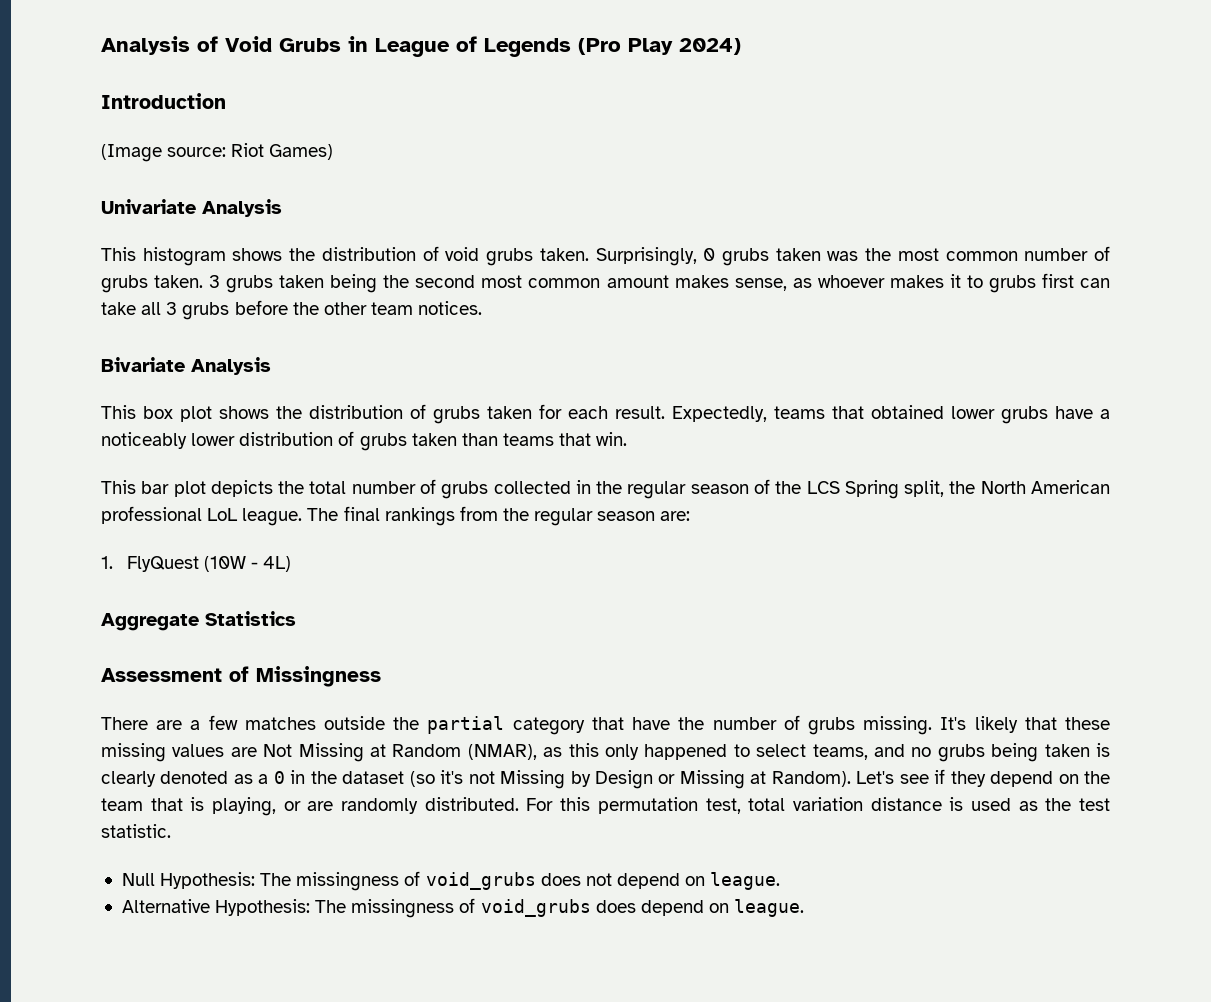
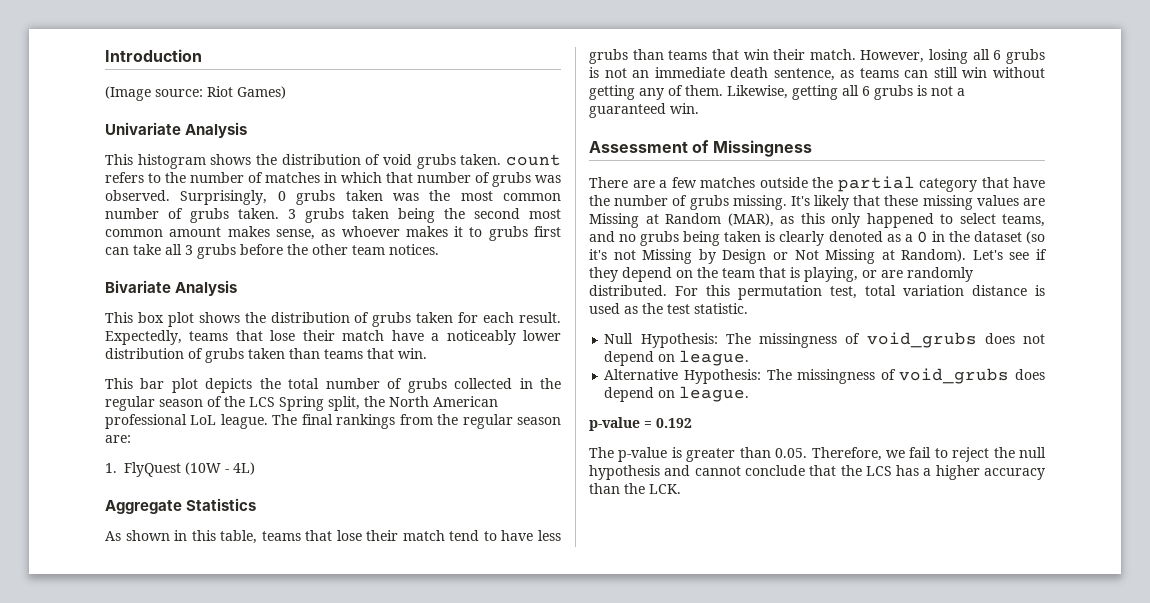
- Analysis of Void Grubs in League of Legends (Pro Play 2024)
- This histogram shows the distribution of void grubs taken.
+ This histogram shows the distribution of void grubs taken. count refers to the number of matches in which that number of grubs was observed.
- Expectedly, teams that obtained lower grubs have a noticeably lower distribution of grubs taken than teams that win.
+ Expectedly, teams that lose their match have a noticeably lower distribution of grubs taken than teams that win.
+ As shown in this table, teams that lose their match tend to have less grubs than teams that win their match. However, losing all 6 grubs is not an immediate death sentence, as teams can still win without getting any of them. Likewise, getting all 6 grubs is not a guaranteed win.
- It's likely that these missing values are Not Missing at Random (NMAR), as this only happened to select teams, and no grubs being taken is clearly denoted as a 0 in the dataset (so it's not Missing by Design or Missing at Random).
+ It's likely that these missing values are Missing at Random (MAR), as this only happened to select teams, and no grubs being taken is clearly denoted as a 0 in the dataset (so it's not Missing by Design or Not Missing at Random).
+ p-value = 0.192
+ The p-value is greater than 0.05. Therefore, we fail to reject the null hypothesis and cannot conclude that the LCS has a higher accuracy than the LCK.

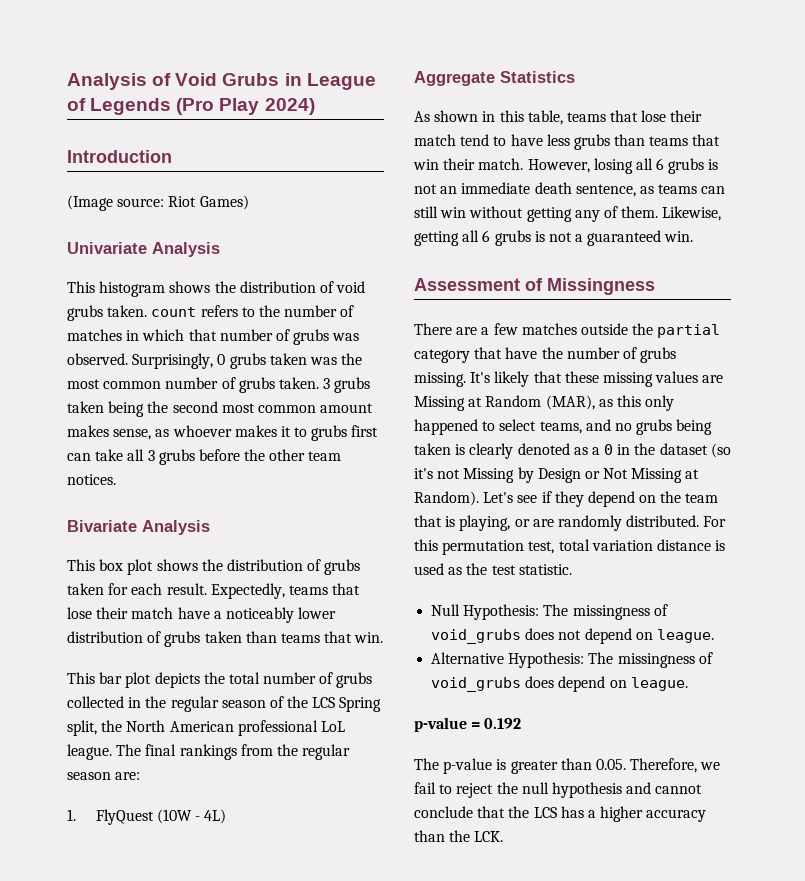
+ Analysis of Void Grubs in League of Legends (Pro Play 2024)

